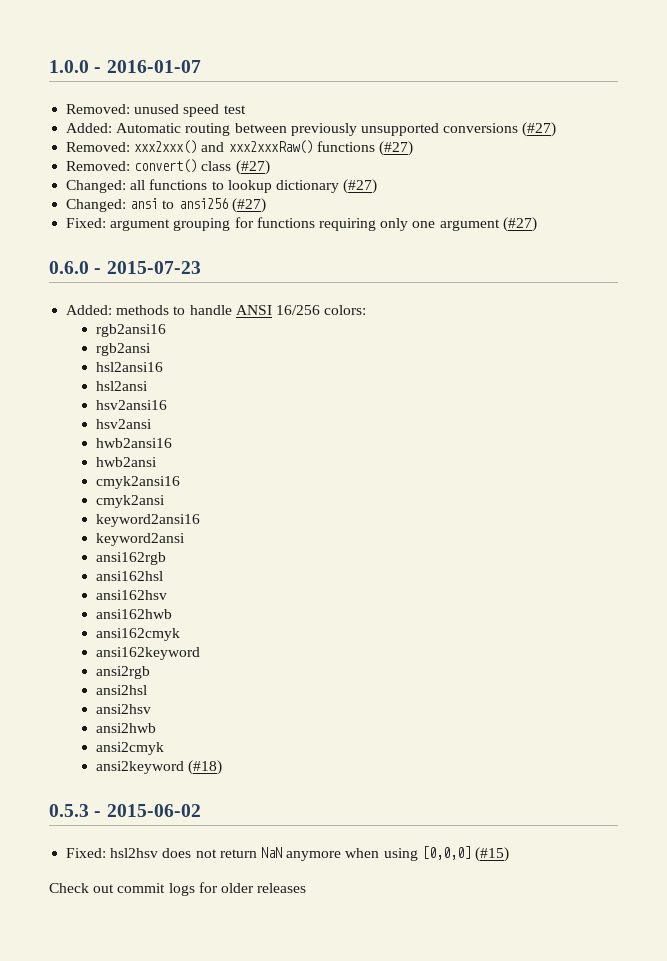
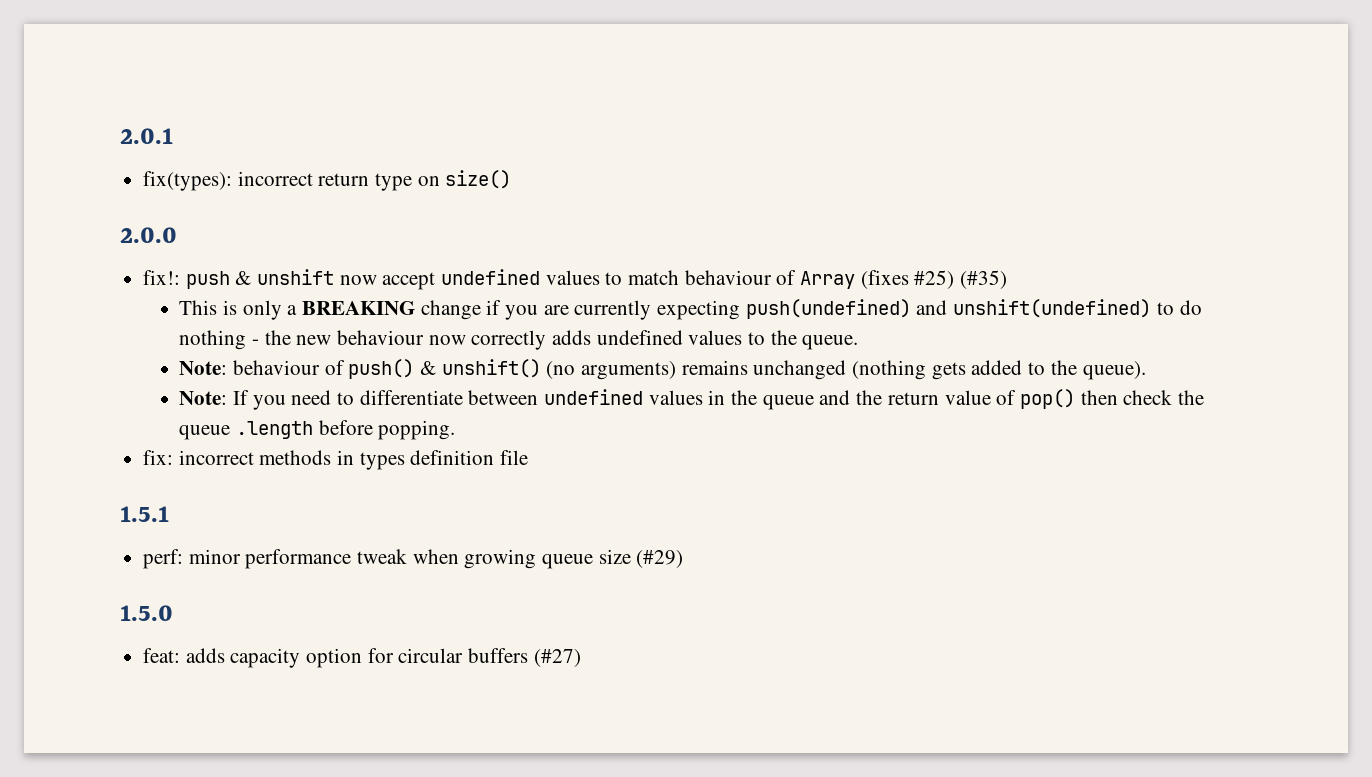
- 1.0.0 - 2016-01-07
- Removed: unused speed test
- Added: Automatic routing between previously unsupported conversions (#27)
- Removed: xxx2xxx() and xxx2xxxRaw() functions (#27)
- Removed: convert() class (#27)
- Changed: all functions to lookup dictionary (#27)
- Changed: ansi to ansi256 (#27)
- Fixed: argument grouping for functions requiring only one argument (#27)
- 0.6.0 - 2015-07-23
- Added: methods to handle ANSI 16/256 colors:
- rgb2ansi16
- rgb2ansi
- hsl2ansi16
- hsl2ansi
- hsv2ansi16
- hsv2ansi
- hwb2ansi16
- hwb2ansi
- cmyk2ansi16
- cmyk2ansi
- keyword2ansi16
- keyword2ansi
- ansi162rgb
- ansi162hsl
- ansi162hsv
- ansi162hwb
- ansi162cmyk
- ansi162keyword
- ansi2rgb
- ansi2hsl
- ansi2hsv
- ansi2hwb
- ansi2cmyk
- ansi2keyword (#18)
- 0.5.3 - 2015-06-02
- Fixed: hsl2hsv does not return NaN anymore when using [0,0,0] (#15)
- Check out commit logs for older releases
+ 2.0.1
+ fix(types): incorrect return type on size()
+ 2.0.0
+ fix!: push & unshift now accept undefined values to match behaviour of Array (fixes #25) (#35)
+ This is only a BREAKING change if you are currently expecting push(undefined) and unshift(undefined) to do nothing - the new behaviour now correctly adds undefined values to the queue.
+ Note: behaviour of push() & unshift() (no arguments) remains unchanged (nothing gets added to the queue).
+ Note: If you need to differentiate between undefined values in the queue and the return value of pop() then check the queue .length before popping.
+ fix: incorrect methods in types definition file
+ 1.5.1
+ perf: minor performance tweak when growing queue size (#29)
+ 1.5.0
+ feat: adds capacity option for circular buffers (#27)

